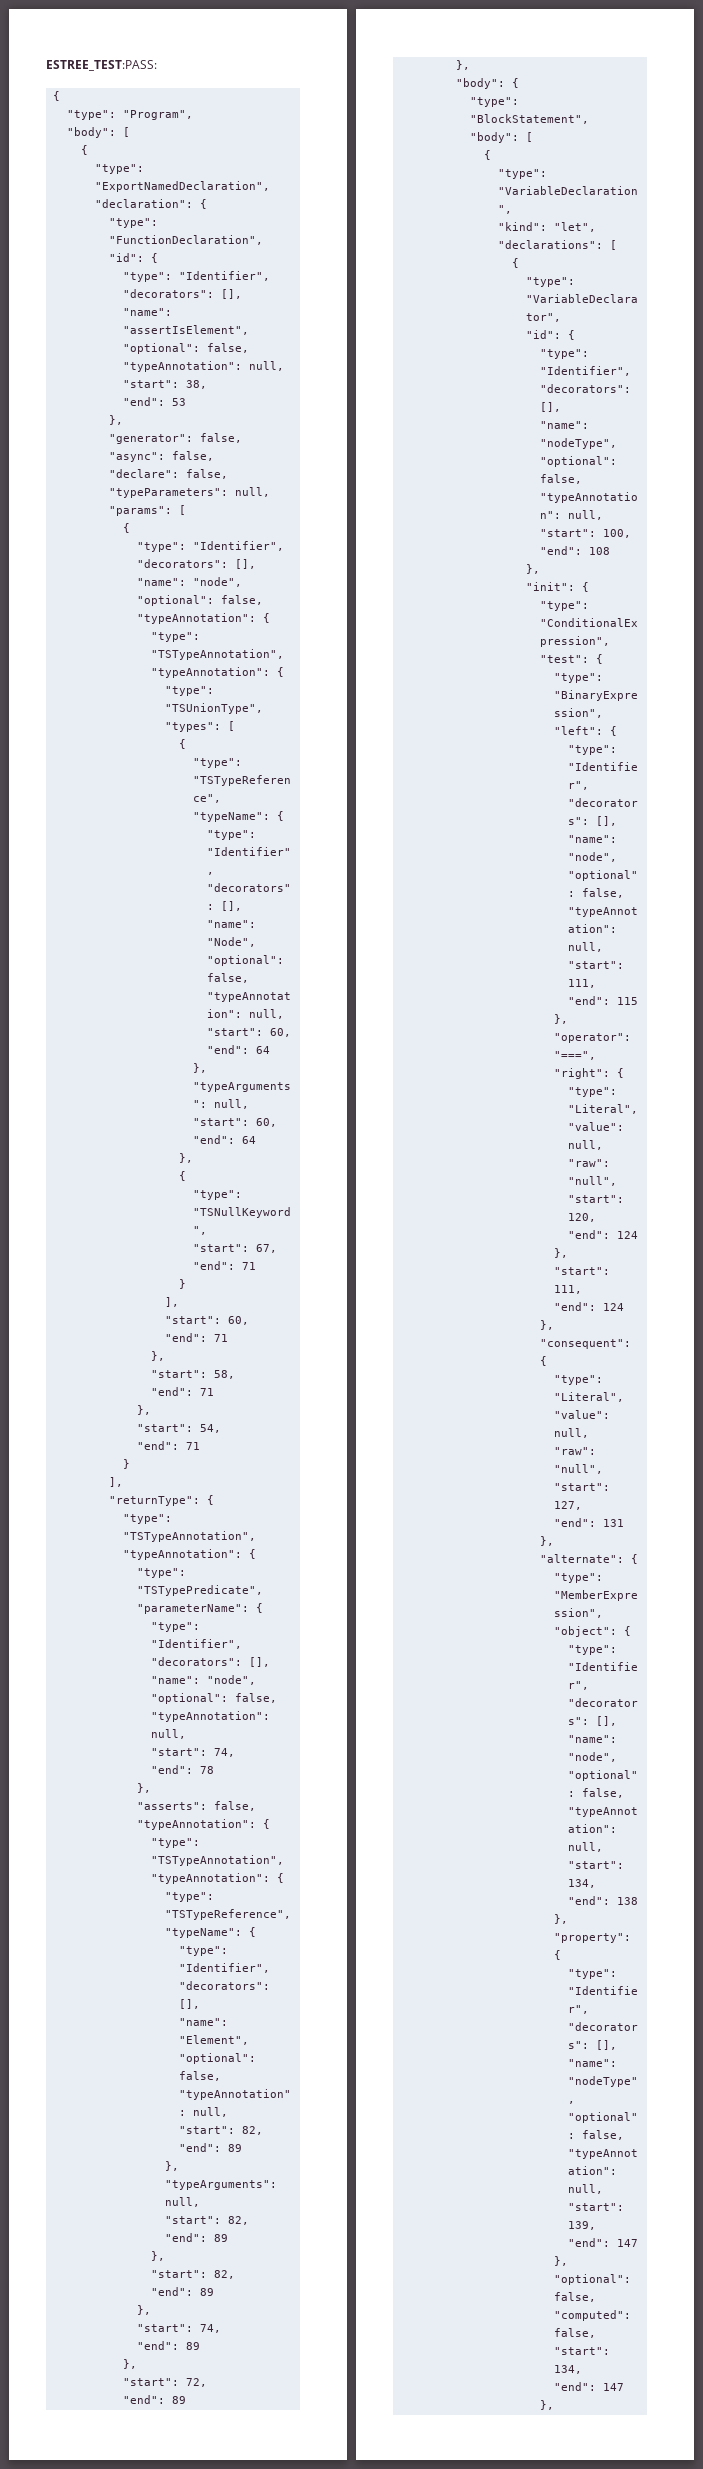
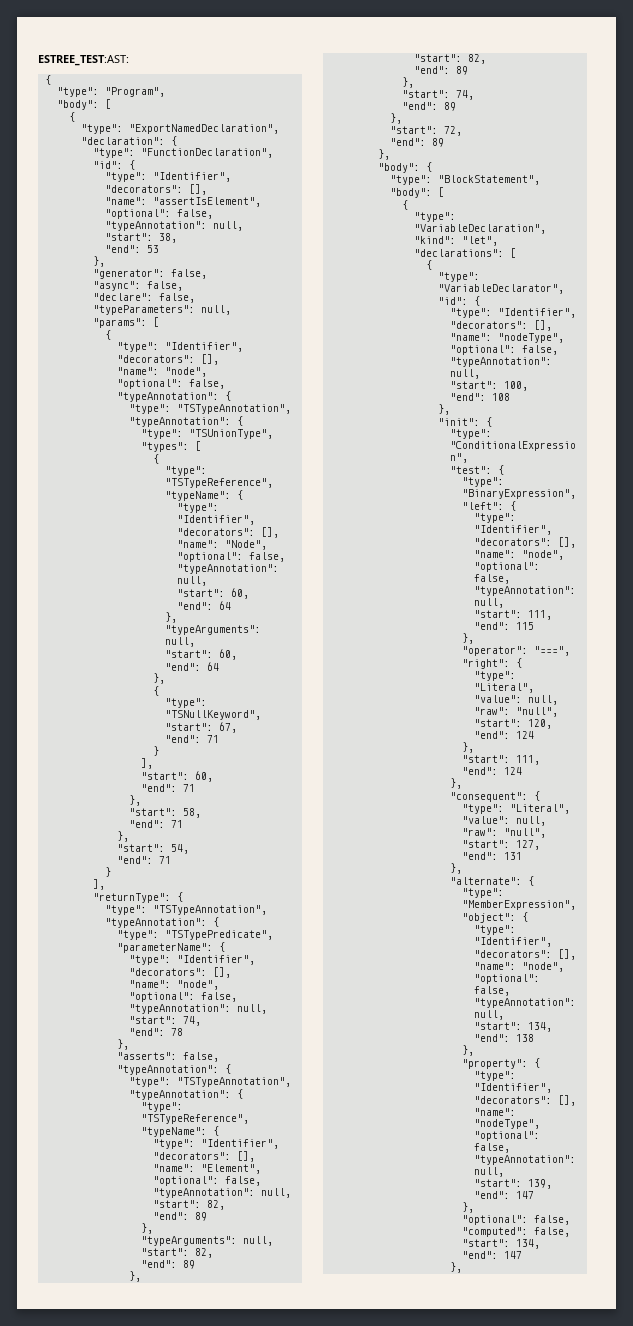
- ESTREE_TEST:PASS:
+ ESTREE_TEST:AST:

